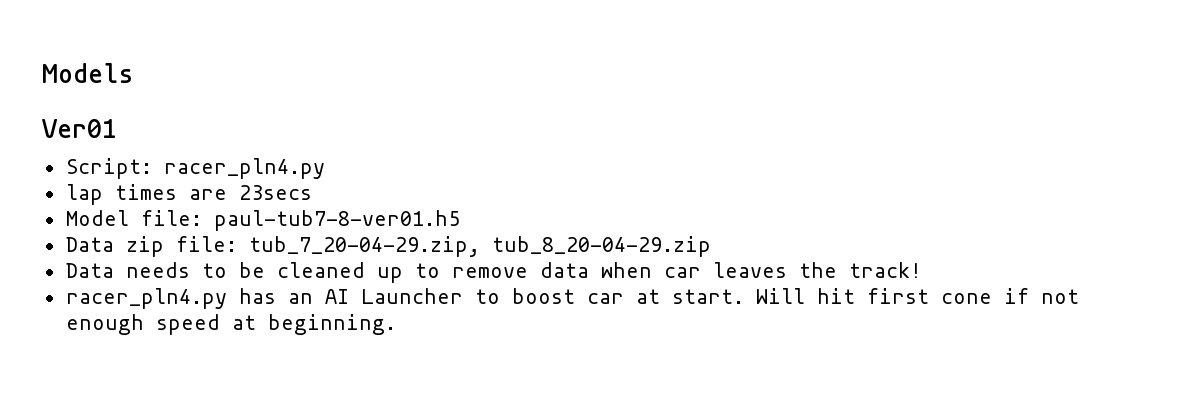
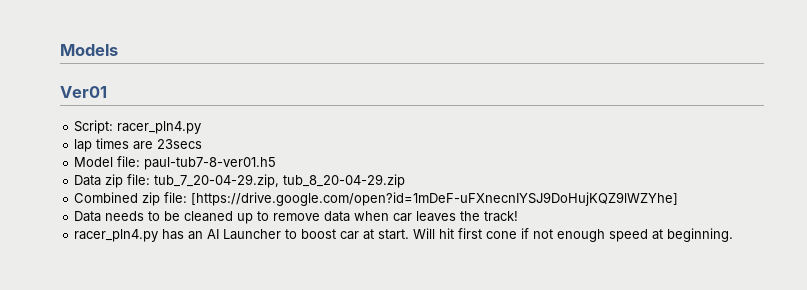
+ Combined zip file: [https://drive.google.com/open?id=1mDeF-uFXnecnIYSJ9DoHujKQZ9lWZYhe]

